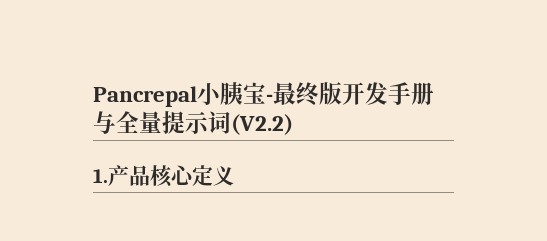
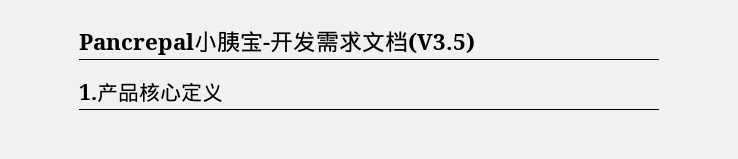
- Pancrepal小胰宝-最终版开发手册与全量提示词(V2.2)
+ Pancrepal小胰宝-开发需求文档(V3.5)

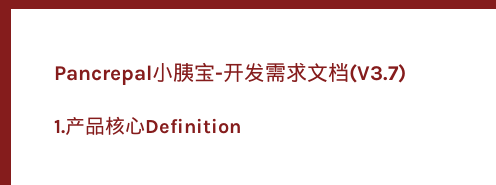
- Pancrepal小胰宝-开发需求文档(V3.5)
+ Pancrepal小胰宝-开发需求文档(V3.7)
- 1.产品核心定义
+ 1.产品核心Definition

